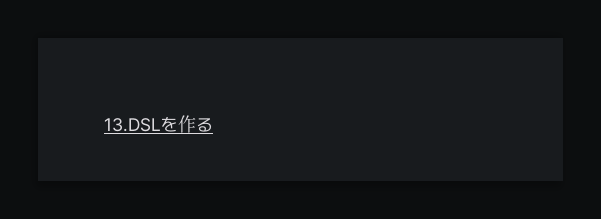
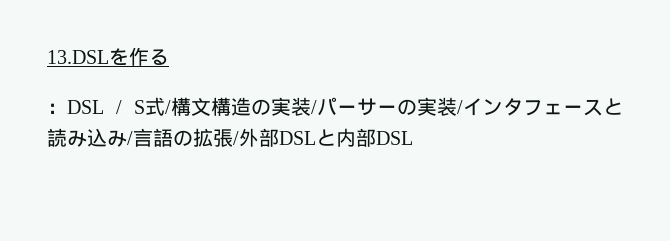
+ ：DSL / S式/構文構造の実装/パーサーの実装/インタフェースと読み込み/言語の拡張/外部DSLと内部DSL

